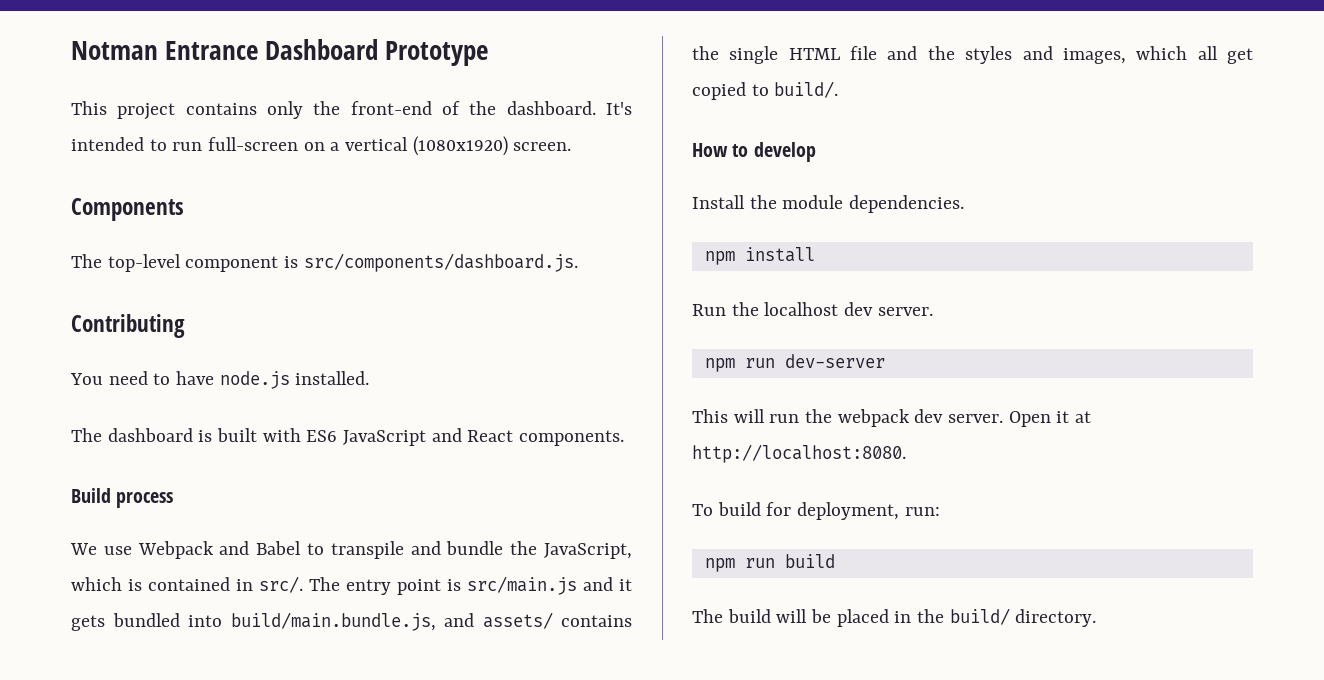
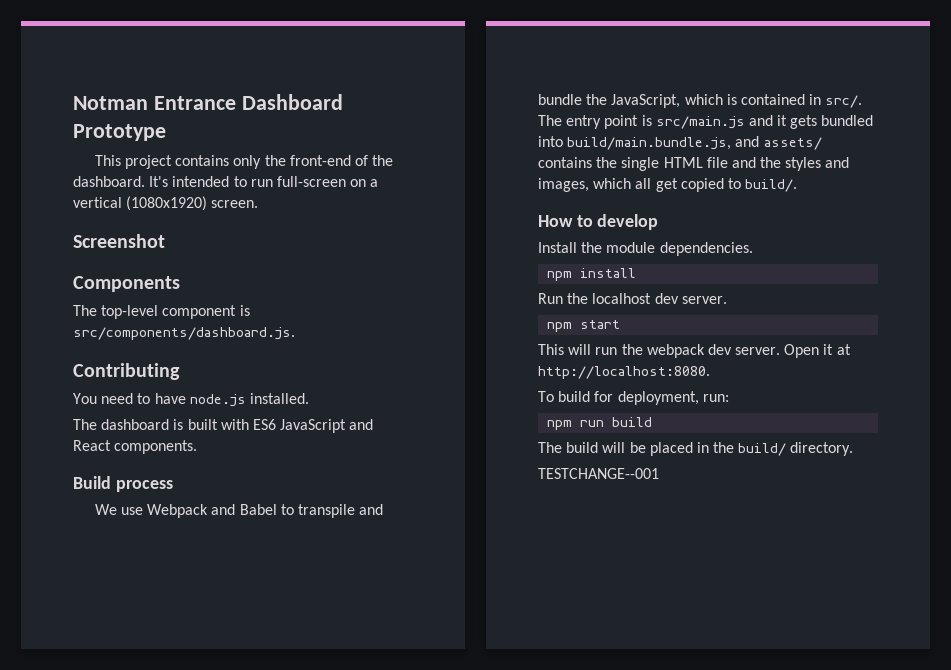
+ Screenshot
- npm run dev-server
+ npm start
+ TESTCHANGE--001

